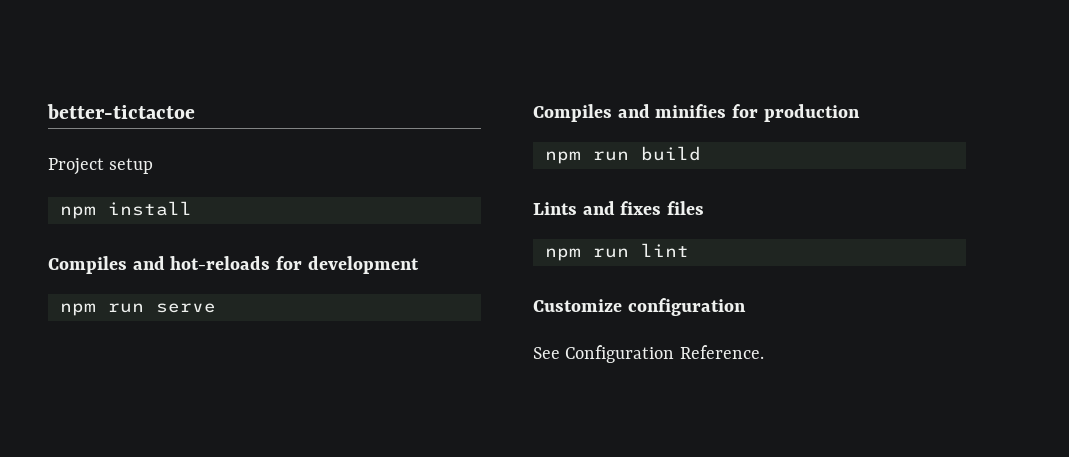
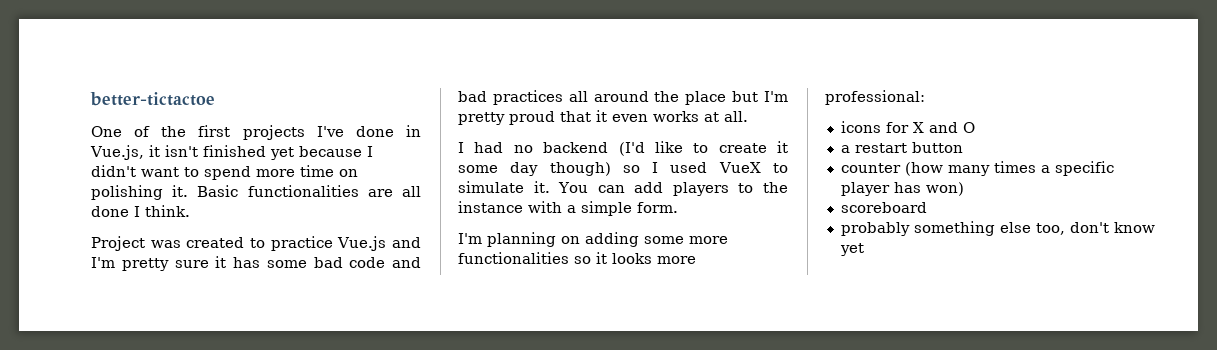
- Project setup
- npm install
- Compiles and hot-reloads for development
- npm run serve
- Compiles and minifies for production
- npm run build
- Lints and fixes files
- npm run lint
- Customize configuration
- See Configuration Reference.
+ One of the first projects I've done in Vue.js, it isn't finished yet because I didn't want to spend more time on polishing it. Basic functionalities are all done I think.
+ Project was created to practice Vue.js and I'm pretty sure it has some bad code and bad practices all around the place but I'm pretty proud that it even works at all.
+ I had no backend (I'd like to create it some day though) so I used VueX to simulate it. You can add players to the instance with a simple form.
+ I'm planning on adding some more functionalities so it looks more professional:
+ icons for X and O
+ a restart button
+ counter (how many times a specific player has won)
+ scoreboard
+ probably something else too, don't know yet

